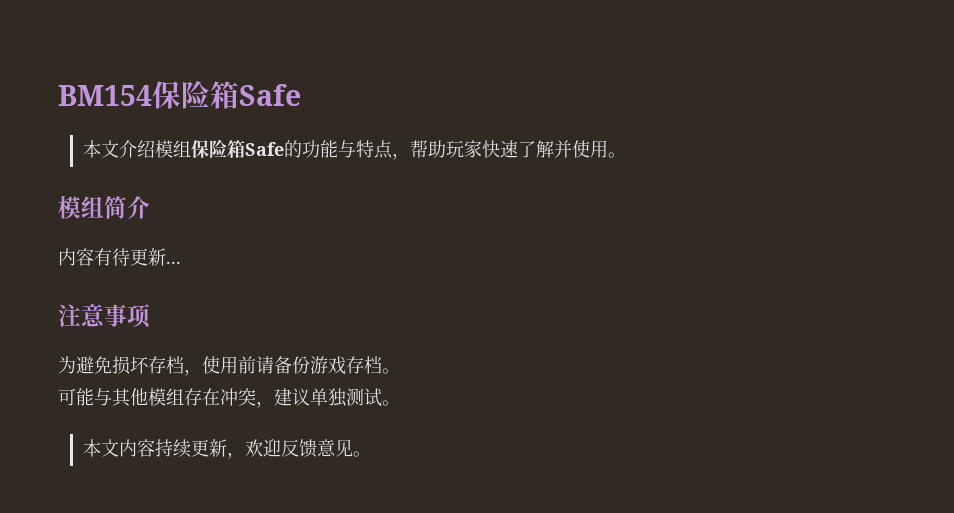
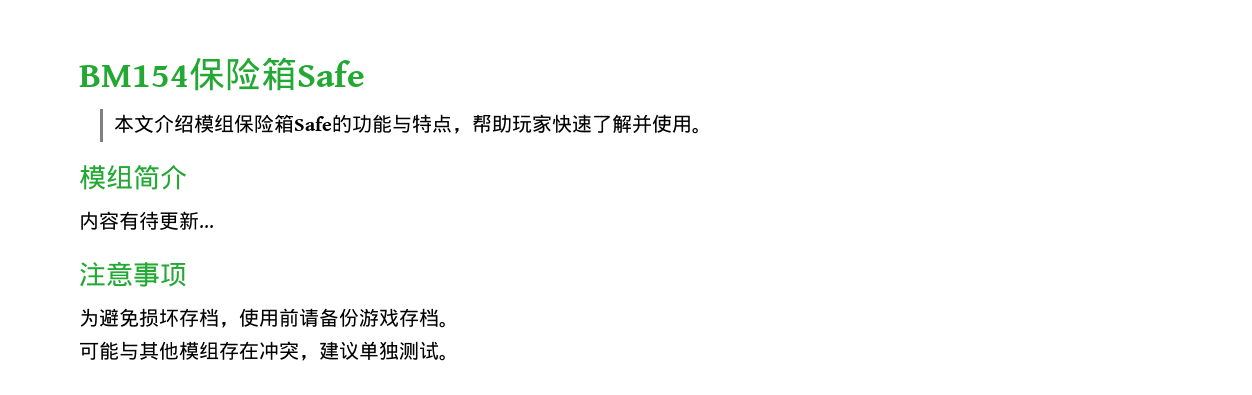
- 本文内容持续更新，欢迎反馈意见。

